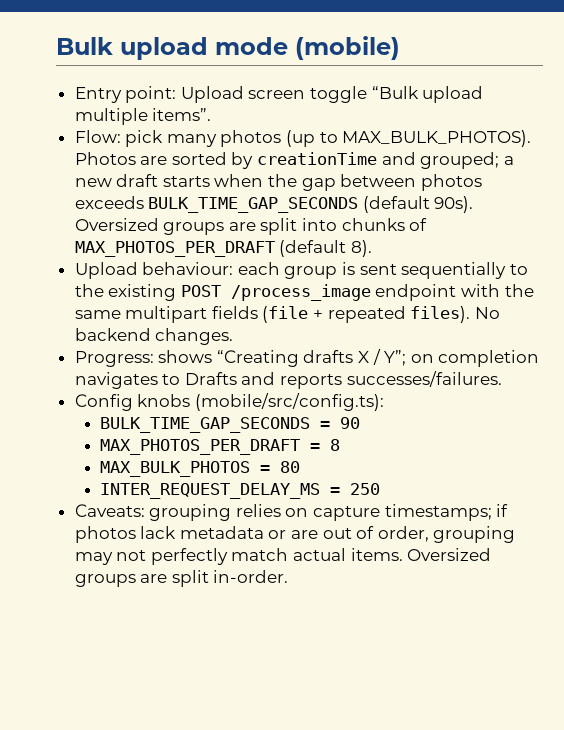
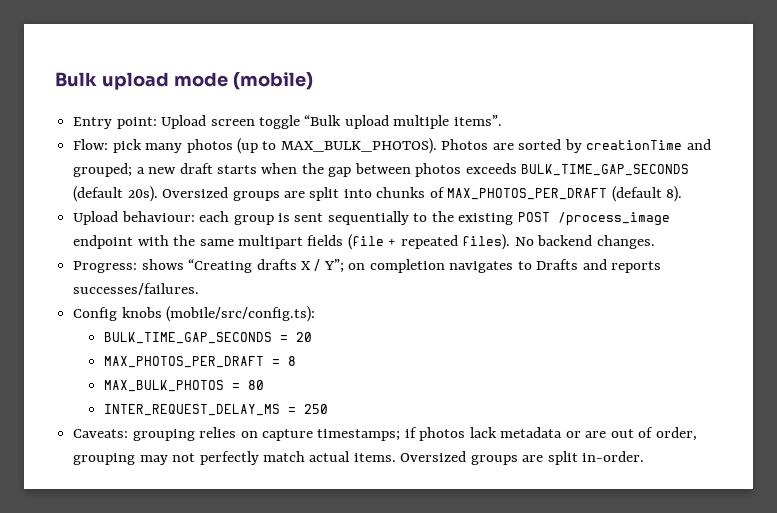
- Photos are sorted by creationTime and grouped; a new draft starts when the gap between photos exceeds BULK_TIME_GAP_SECONDS (default 90s).
+ Photos are sorted by creationTime and grouped; a new draft starts when the gap between photos exceeds BULK_TIME_GAP_SECONDS (default 20s).
- BULK_TIME_GAP_SECONDS = 90
+ BULK_TIME_GAP_SECONDS = 20

